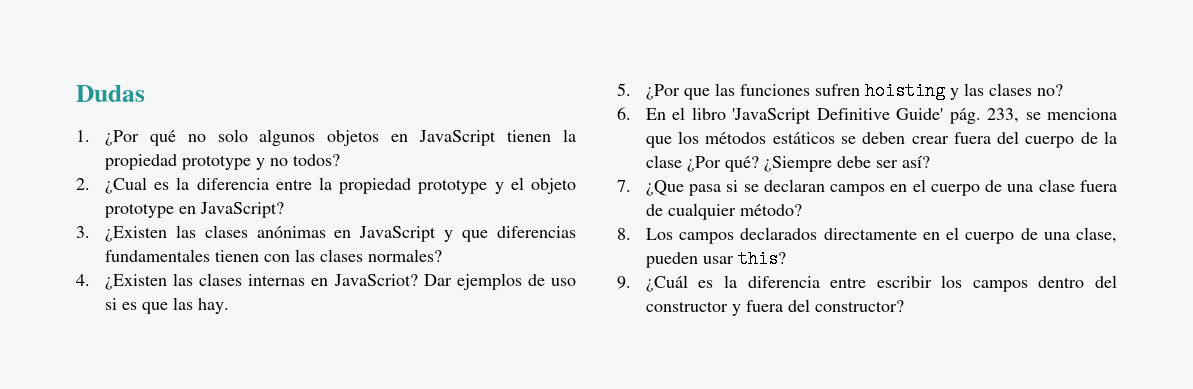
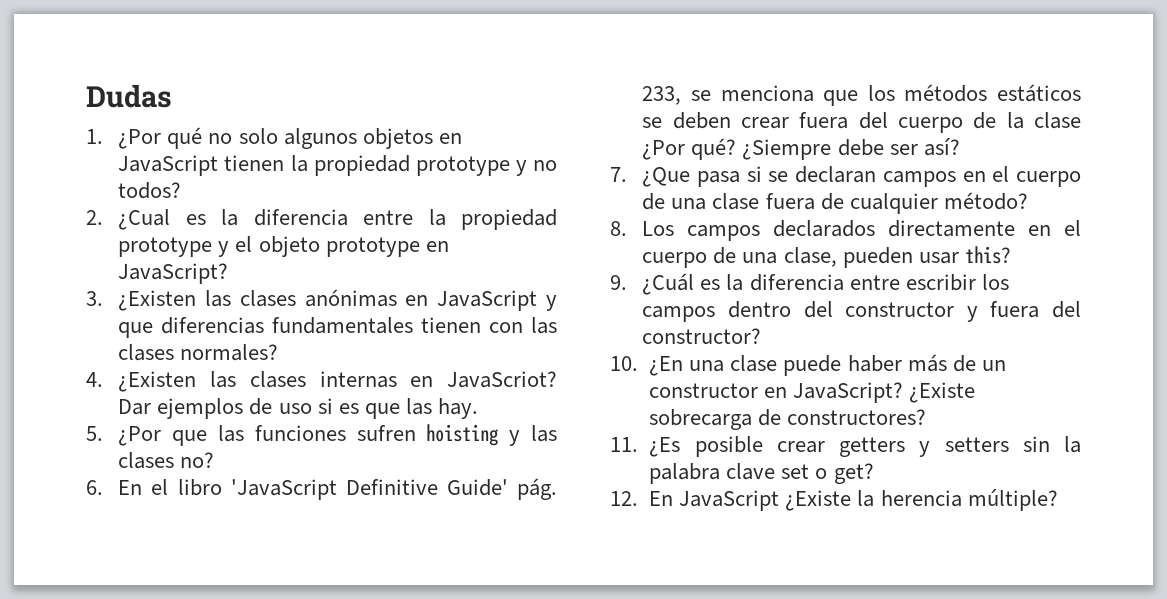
+ 10. ¿En una clase puede haber más de un constructor en JavaScript? ¿Existe sobrecarga de constructores?
+ 11. ¿Es posible crear getters y setters sin la palabra clave set o get?
+ 12. En JavaScript ¿Existe la herencia múltiple?

